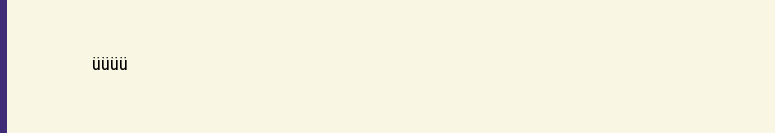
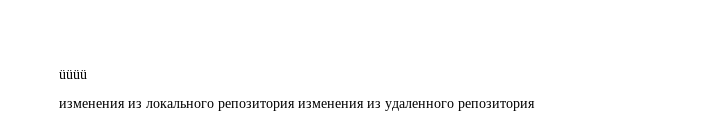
+ изменения из локального репозитория изменения из удаленного репозитория

